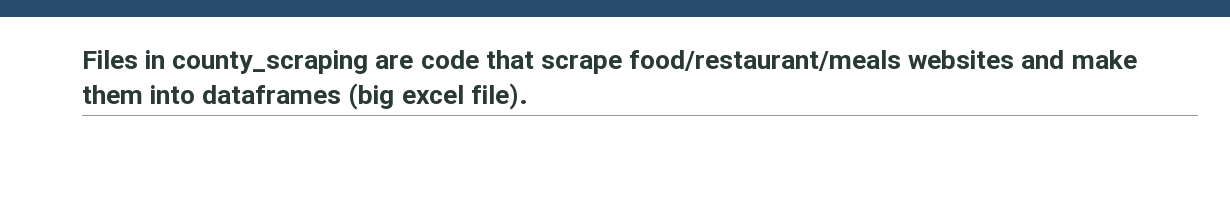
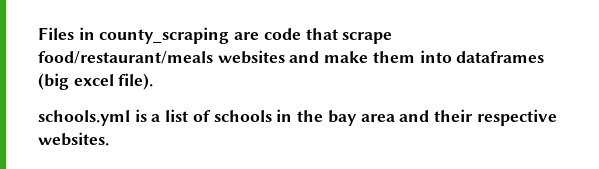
+ schools.yml is a list of schools in the bay area and their respective websites.

